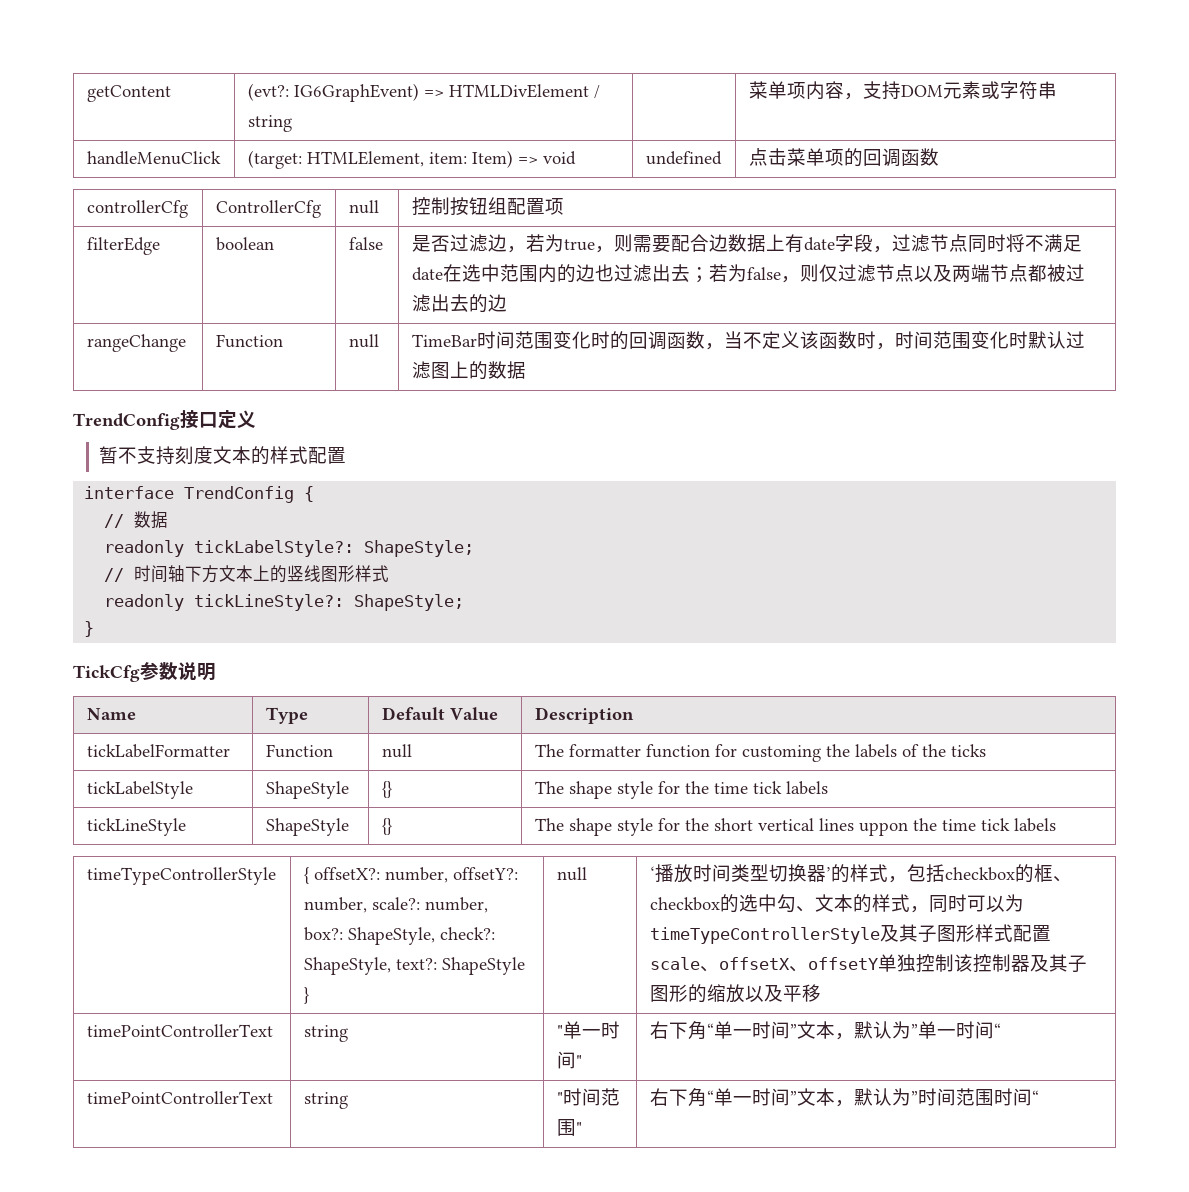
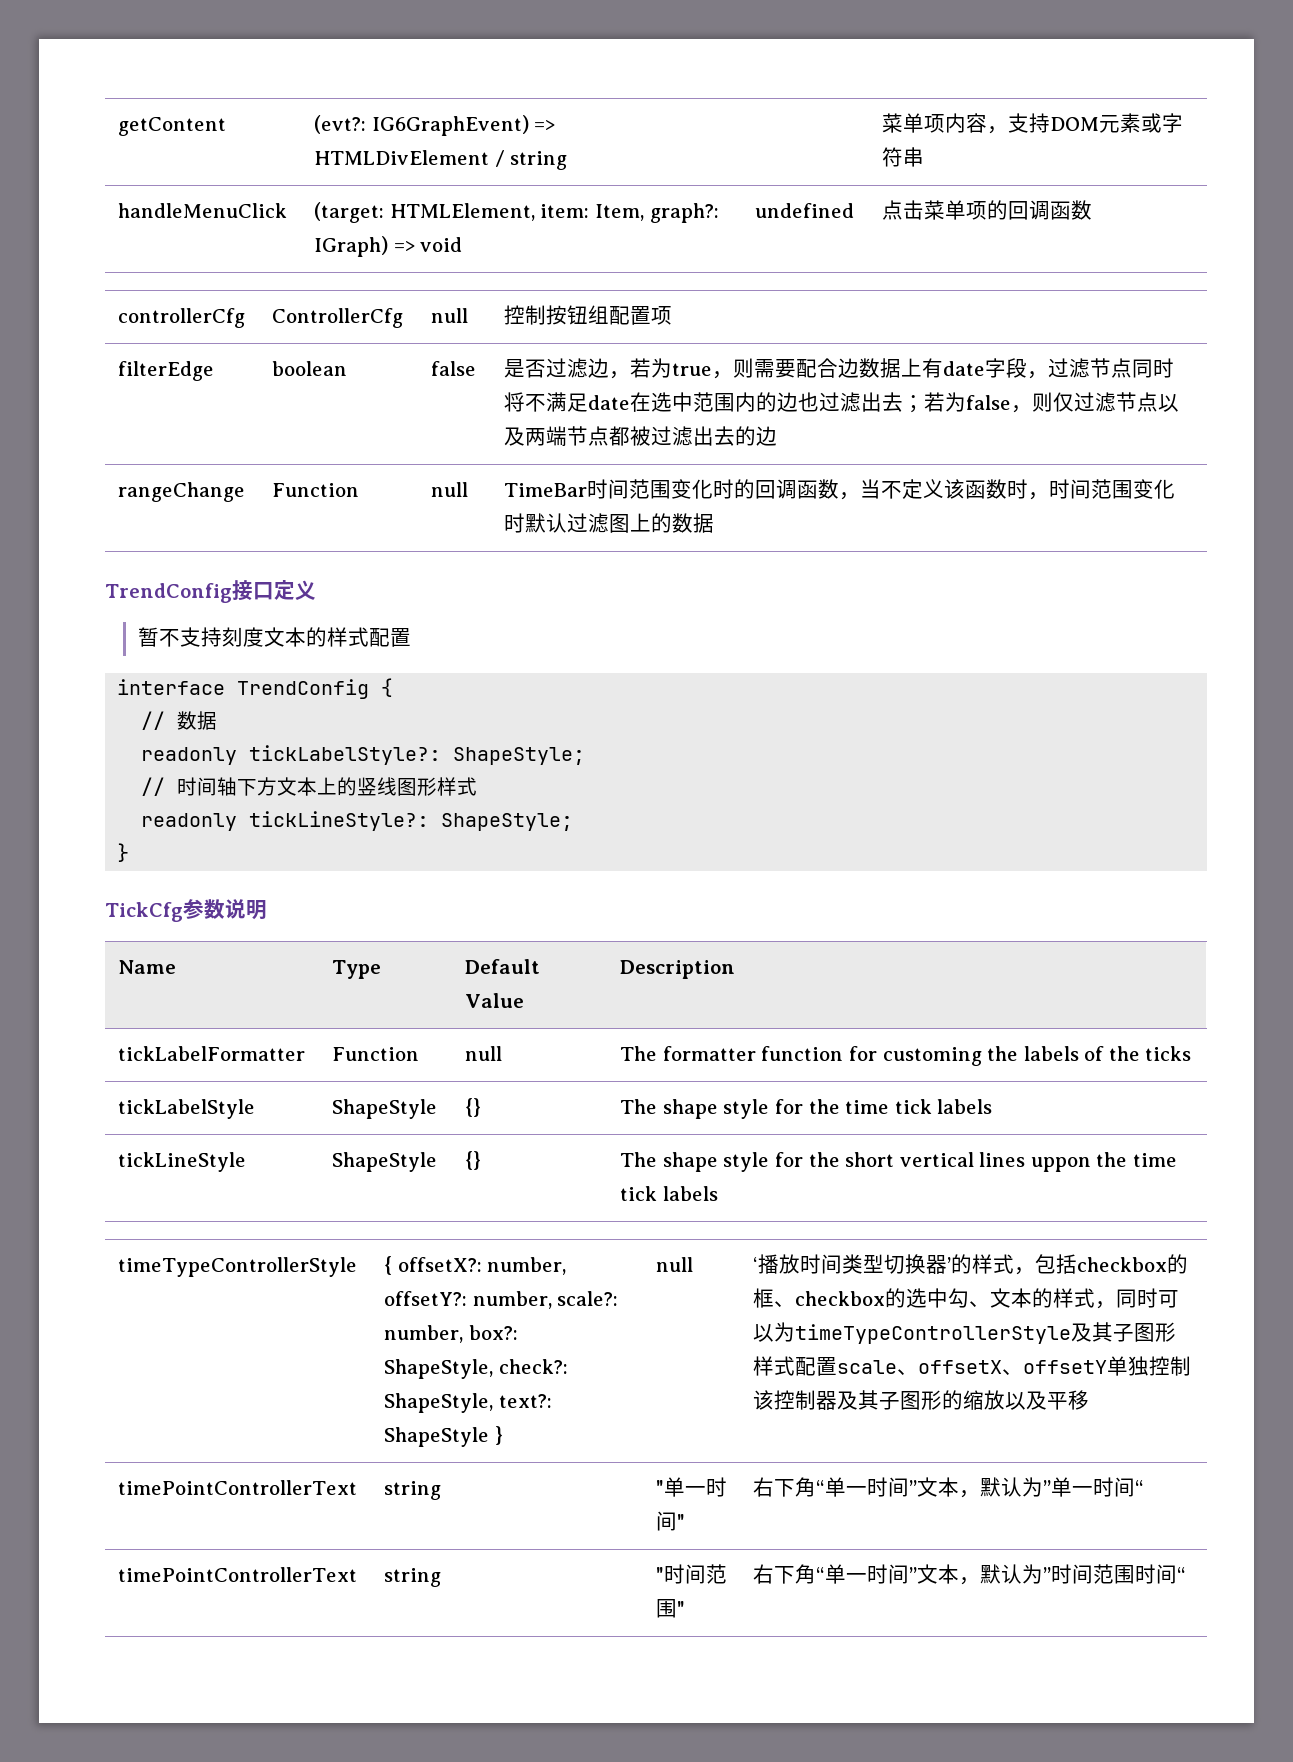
- handleMenuClick | (target: HTMLElement, item: Item) => void | undefined | 点击菜单项的回调函数
+ handleMenuClick | (target: HTMLElement, item: Item, graph?: IGraph) => void | undefined | 点击菜单项的回调函数

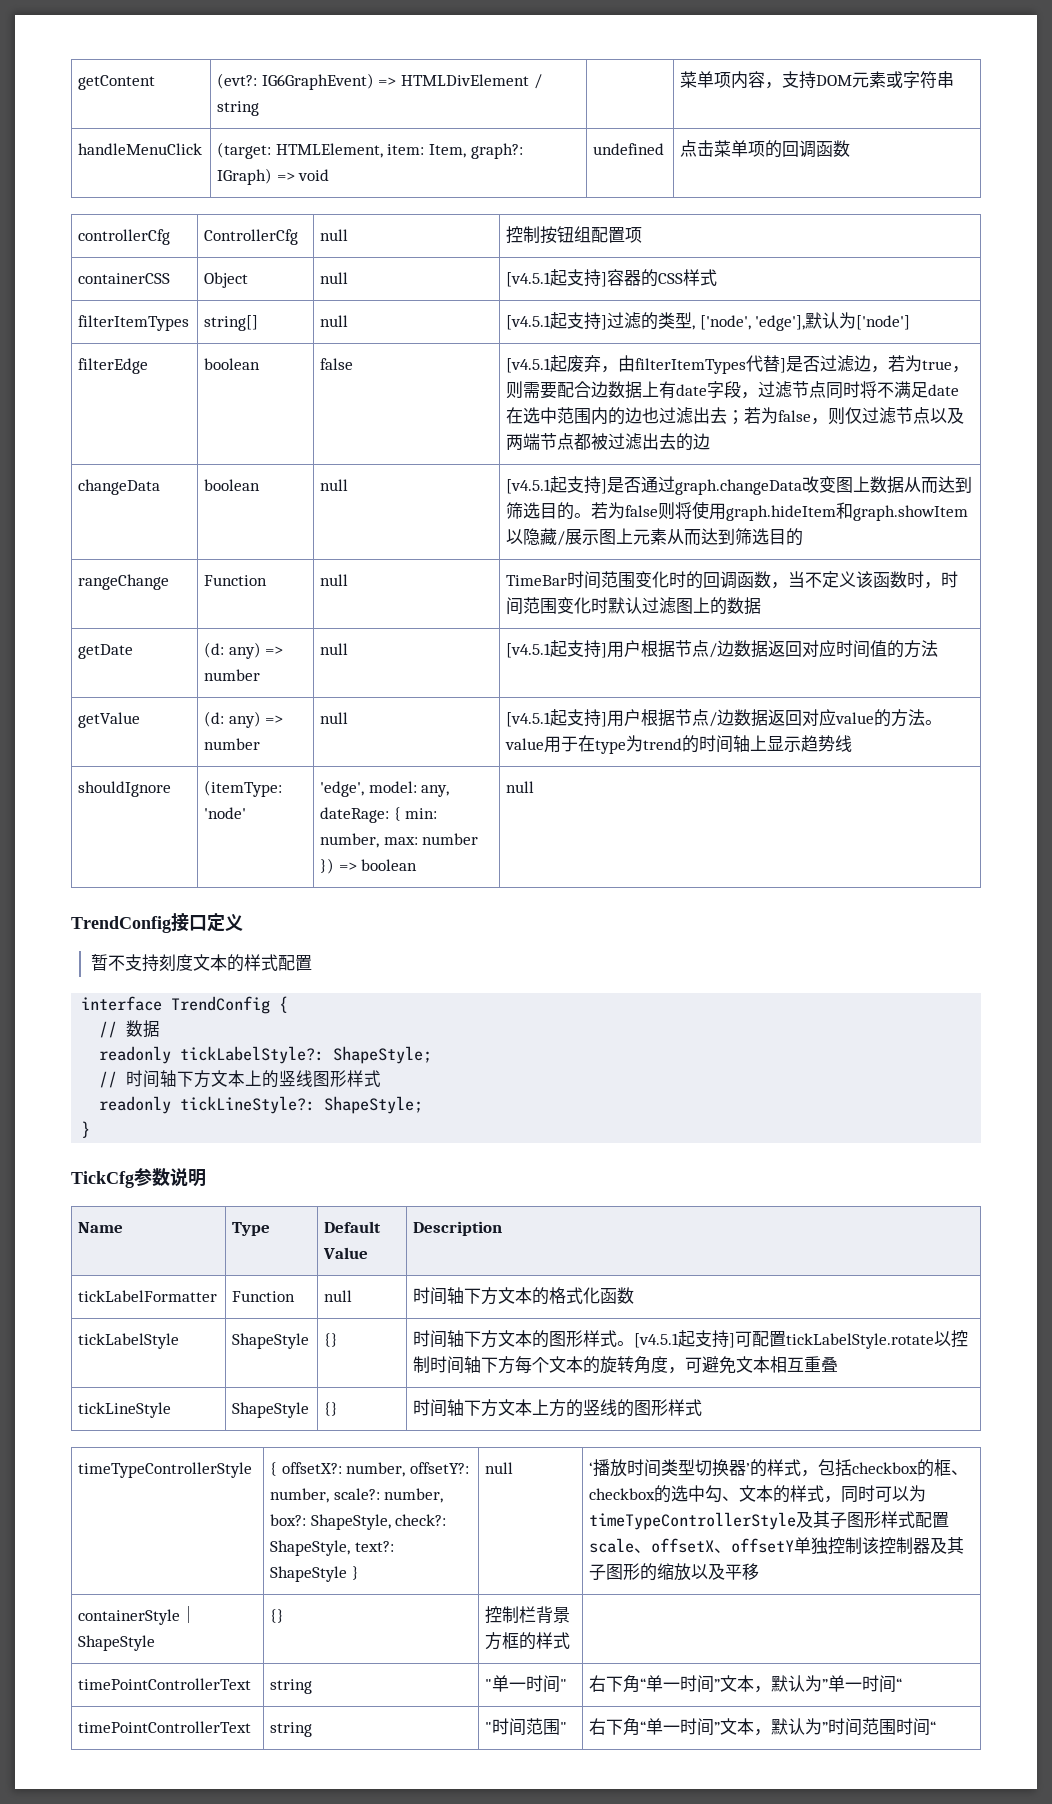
- filterEdge | boolean | false | 是否过滤边，若为true，则需要配合边数据上有date字段，过滤节点同时将不满足date在选中范围内的边也过滤出去；若为false，则仅过滤节点以及两端节点都被过滤出去的边
+ containerCSS | Object | null | [v4.5.1起支持]容器的CSS样式
+ filterItemTypes | string[] | null | [v4.5.1起支持]过滤的类型, ['node', 'edge'],默认为['node']
+ filterEdge | boolean | false | [v4.5.1起废弃，由filterItemTypes代替]是否过滤边，若为true，则需要配合边数据上有date字段，过滤节点同时将不满足date在选中范围内的边也过滤出去；若为false，则仅过滤节点以及两端节点都被过滤出去的边
+ changeData | boolean | null | [v4.5.1起支持]是否通过graph.changeData改变图上数据从而达到筛选目的。若为false则将使用graph.hideItem和graph.showItem以隐藏/展示图上元素从而达到筛选目的
+ getDate | (d: any) => number | null | [v4.5.1起支持]用户根据节点/边数据返回对应时间值的方法
+ getValue | (d: any) => number | null | [v4.5.1起支持]用户根据节点/边数据返回对应value的方法。value用于在type为trend的时间轴上显示趋势线
+ shouldIgnore | (itemType: 'node' | 'edge', model: any, dateRage: { min: number, max: number }) => boolean | null
- tickLabelFormatter | Function | null | The formatter function for customing the labels of the ticks
- tickLabelStyle | ShapeStyle | {} | The shape style for the time tick labels
- tickLineStyle | ShapeStyle | {} | The shape style for the short vertical lines uppon the time tick labels
+ tickLabelFormatter | Function | null | 时间轴下方文本的格式化函数
+ tickLabelStyle | ShapeStyle | {} | 时间轴下方文本的图形样式。[v4.5.1起支持]可配置tickLabelStyle.rotate以控制时间轴下方每个文本的旋转角度，可避免文本相互重叠
+ tickLineStyle | ShapeStyle | {} | 时间轴下方文本上方的竖线的图形样式
+ containerStyle｜ShapeStyle | {} | 控制栏背景方框的样式 |

